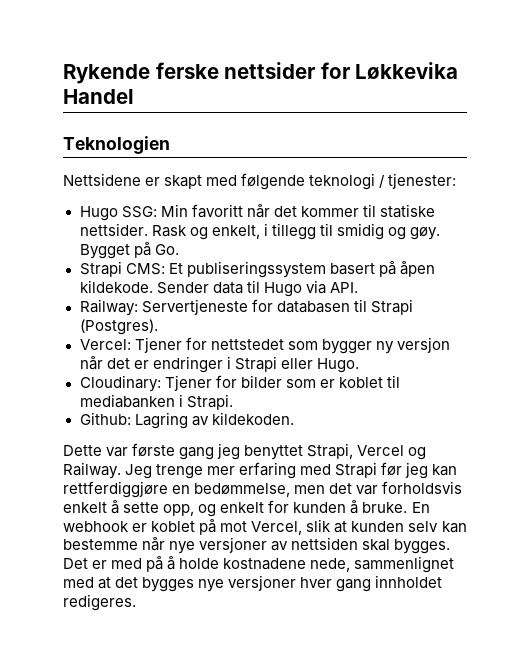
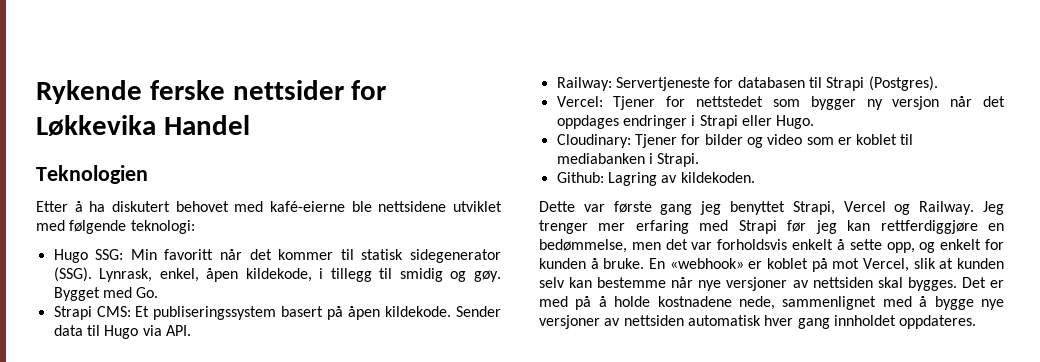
- Nettsidene er skapt med følgende teknologi / tjenester:
+ Etter å ha diskutert behovet med kafé-eierne ble nettsidene utviklet med følgende teknologi:
- Hugo SSG: Min favoritt når det kommer til statiske nettsider. Rask og enkelt, i tillegg til smidig og gøy.
+ Hugo SSG: Min favoritt når det kommer til statisk sidegenerator (SSG). Lynrask, enkel, åpen kildekode, i tillegg til smidig og gøy.
- Bygget på Go.
+ Bygget med Go.
- Vercel: Tjener for nettstedet som bygger ny versjon når det er endringer i Strapi eller Hugo.
+ Vercel: Tjener for nettstedet som bygger ny versjon når det oppdages endringer i Strapi eller Hugo.
- Cloudinary: Tjener for bilder som er koblet til mediabanken i Strapi.
+ Cloudinary: Tjener for bilder og video som er koblet til mediabanken i Strapi.
- Jeg trenge mer erfaring med Strapi før jeg kan rettferdiggjøre en bedømmelse, men det var forholdsvis enkelt å sette opp, og enkelt for kunden å bruke.
+ Jeg trenger mer erfaring med Strapi før jeg kan rettferdiggjøre en bedømmelse, men det var forholdsvis enkelt å sette opp, og enkelt for kunden å bruke.
- En webhook er koblet på mot Vercel, slik at kunden selv kan bestemme når nye versjoner av nettsiden skal bygges.
+ En «webhook» er koblet på mot Vercel, slik at kunden selv kan bestemme når nye versjoner av nettsiden skal bygges.
- Det er med på å holde kostnadene nede, sammenlignet med at det bygges nye versjoner hver gang innholdet redigeres.
+ Det er med på å holde kostnadene nede, sammenlignet med å bygge nye versjoner av nettsiden automatisk hver gang innholdet oppdateres.

